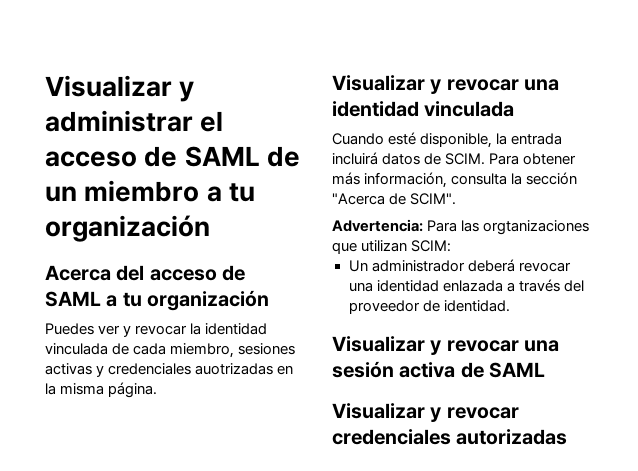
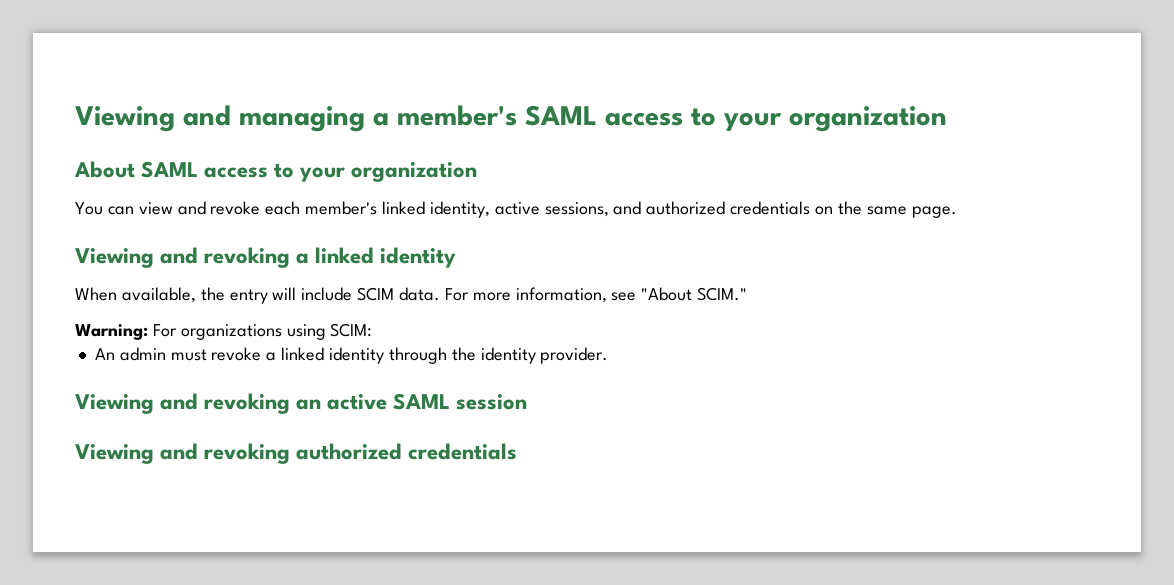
- Visualizar y administrar el acceso de SAML de un miembro a tu organización
- Acerca del acceso de SAML a tu organización
- Puedes ver y revocar la identidad vinculada de cada miembro, sesiones activas y credenciales auotrizadas en la misma página.
- Visualizar y revocar una identidad vinculada
- Cuando esté disponible, la entrada incluirá datos de SCIM. Para obtener más información, consulta la sección "Acerca de SCIM".
- Advertencia: Para las orgtanizaciones que utilizan SCIM:
- Un administrador deberá revocar una identidad enlazada a través del proveedor de identidad.
- Visualizar y revocar una sesión activa de SAML
- Visualizar y revocar credenciales autorizadas
+ Viewing and managing a member's SAML access to your organization
+ About SAML access to your organization
+ You can view and revoke each member's linked identity, active sessions, and authorized credentials on the same page.
+ Viewing and revoking a linked identity
+ When available, the entry will include SCIM data. For more information, see "About SCIM."
+ Warning: For organizations using SCIM:
+ An admin must revoke a linked identity through the identity provider.
+ Viewing and revoking an active SAML session
+ Viewing and revoking authorized credentials

